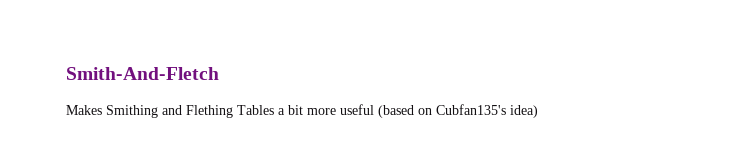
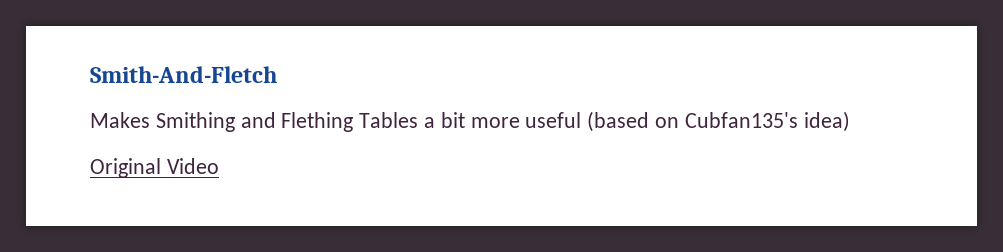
+ Original Video

